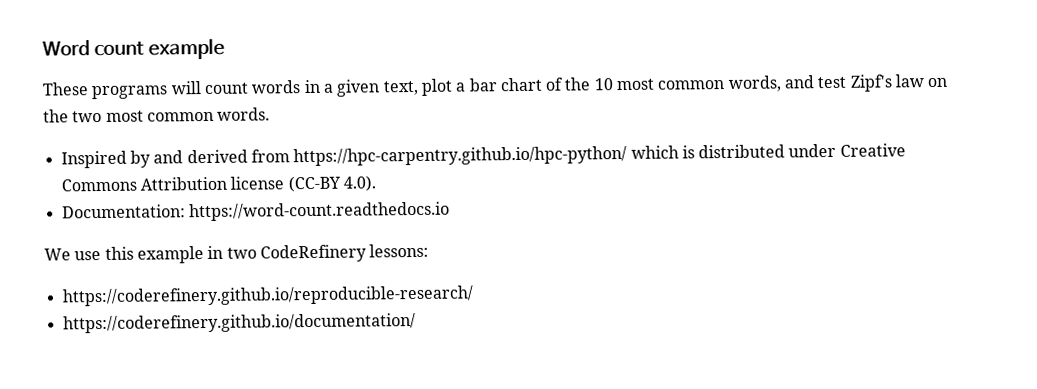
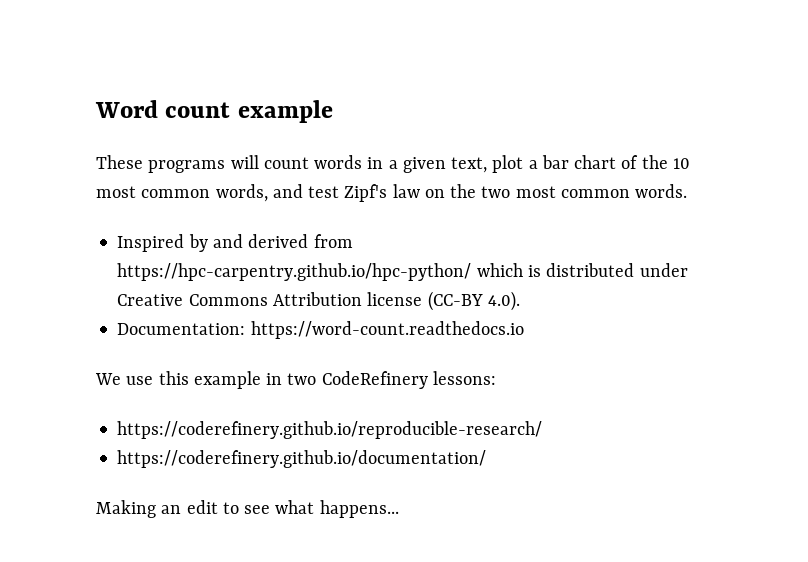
+ Making an edit to see what happens...

